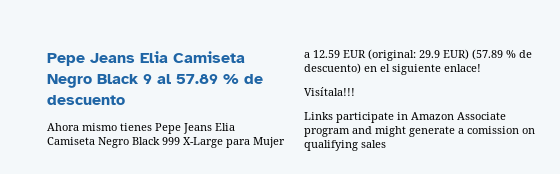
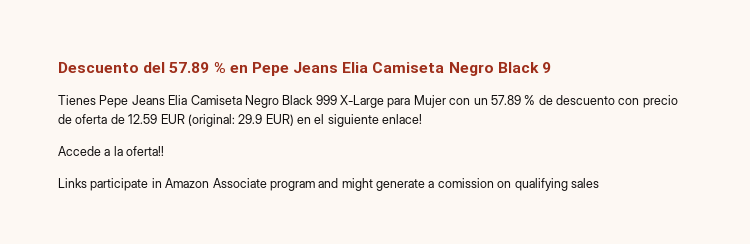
- Pepe Jeans Elia Camiseta Negro Black 9 al 57.89 % de descuento
- Ahora mismo tienes Pepe Jeans Elia Camiseta Negro Black 999 X-Large para Mujer a 12.59 EUR (original: 29.9 EUR) (57.89 % de descuento) en el siguiente enlace!
+ Descuento del 57.89 % en Pepe Jeans Elia Camiseta Negro Black 9
+ Tienes Pepe Jeans Elia Camiseta Negro Black 999 X-Large para Mujer con un 57.89 % de descuento con precio de oferta de 12.59 EUR (original: 29.9 EUR) en el siguiente enlace!
- Visítala!!!
+ Accede a la oferta!!

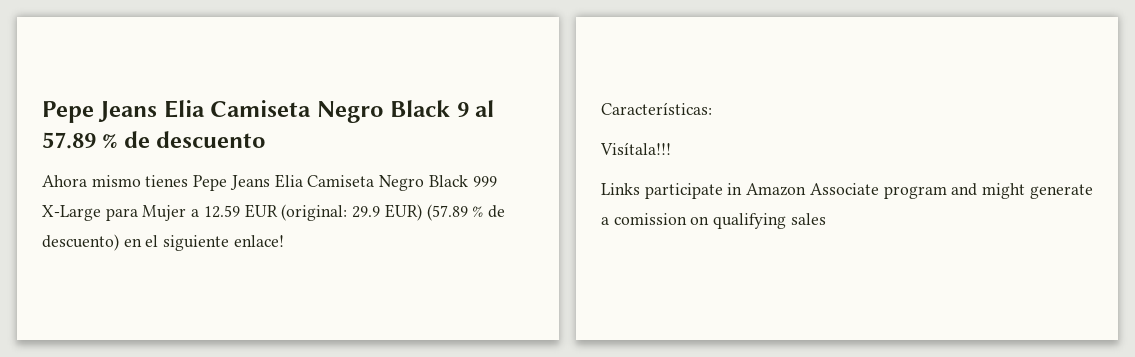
- Descuento del 57.89 % en Pepe Jeans Elia Camiseta Negro Black 9
- Tienes Pepe Jeans Elia Camiseta Negro Black 999 X-Large para Mujer con un 57.89 % de descuento con precio de oferta de 12.59 EUR (original: 29.9 EUR) en el siguiente enlace!
+ Pepe Jeans Elia Camiseta Negro Black 9 al 57.89 % de descuento
+ Ahora mismo tienes Pepe Jeans Elia Camiseta Negro Black 999 X-Large para Mujer a 12.59 EUR (original: 29.9 EUR) (57.89 % de descuento) en el siguiente enlace!
- Accede a la oferta!!
+ Características:
+ Visítala!!!

